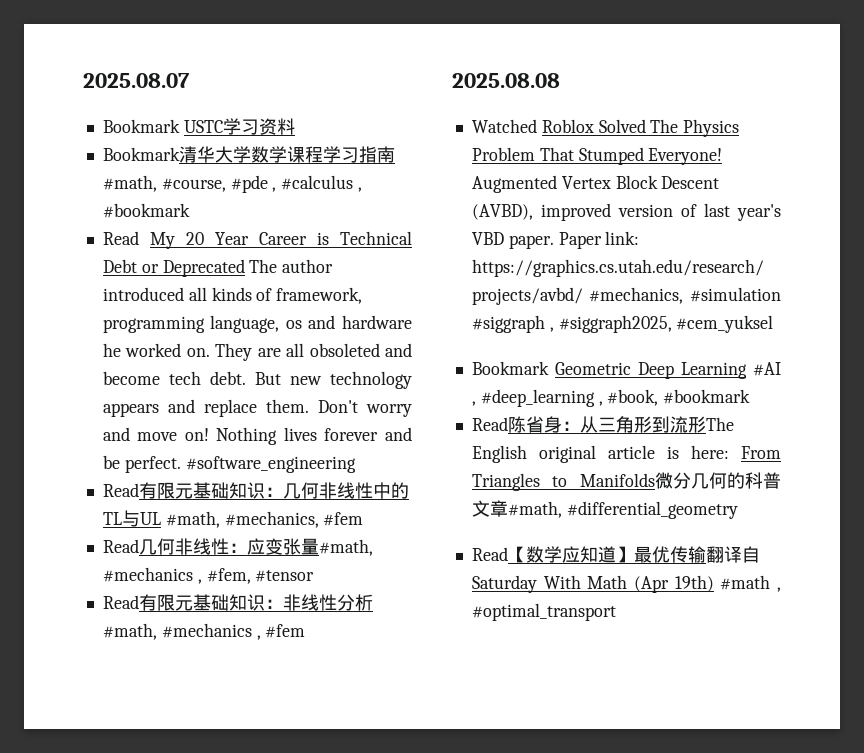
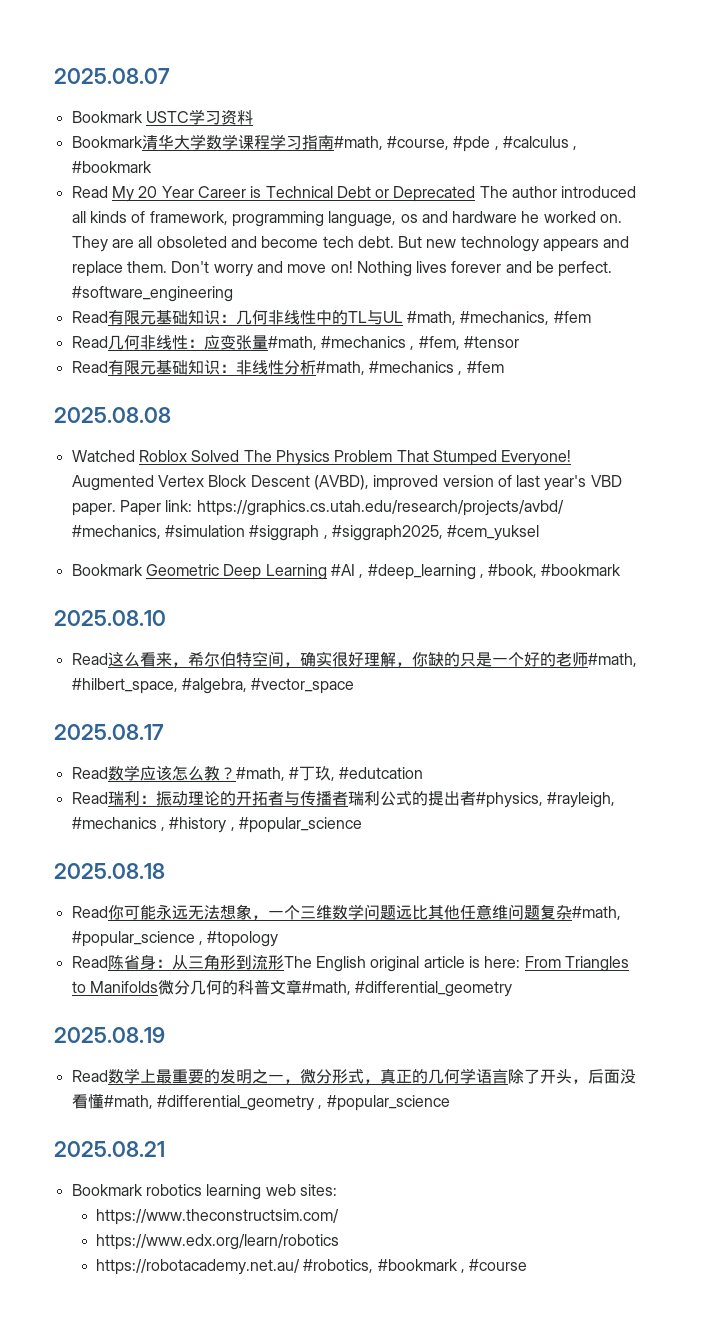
+ 2025.08.10
+ Read这么看来，希尔伯特空间，确实很好理解，你缺的只是一个好的老师#math, #hilbert_space, #algebra, #vector_space
+ 2025.08.17
+ Read数学应该怎么教？#math, #丁玖, #edutcation
+ Read瑞利：振动理论的开拓者与传播者瑞利公式的提出者#physics, #rayleigh, #mechanics , #history , #popular_science
+ 2025.08.18
+ Read你可能永远无法想象，一个三维数学问题远比其他任意维问题复杂#math, #popular_science , #topology
- Read【数学应知道】最优传输翻译自Saturday With Math (Apr 19th) #math , #optimal_transport
+ 2025.08.19
+ Read数学上最重要的发明之一，微分形式，真正的几何学语言除了开头，后面没看懂#math, #differential_geometry , #popular_science
+ 2025.08.21
+ Bookmark robotics learning web sites:
+ https://www.theconstructsim.com/
+ https://www.edx.org/learn/robotics
+ https://robotacademy.net.au/ #robotics, #bookmark , #course

